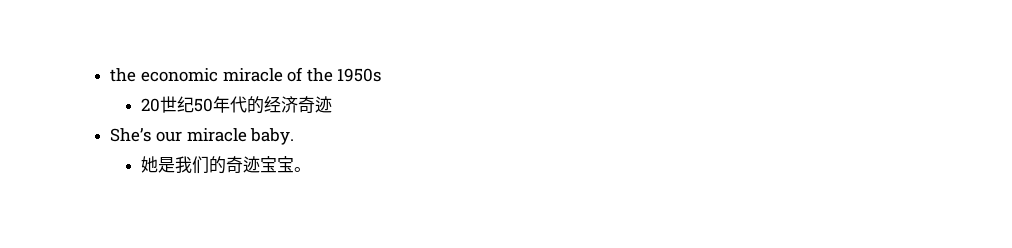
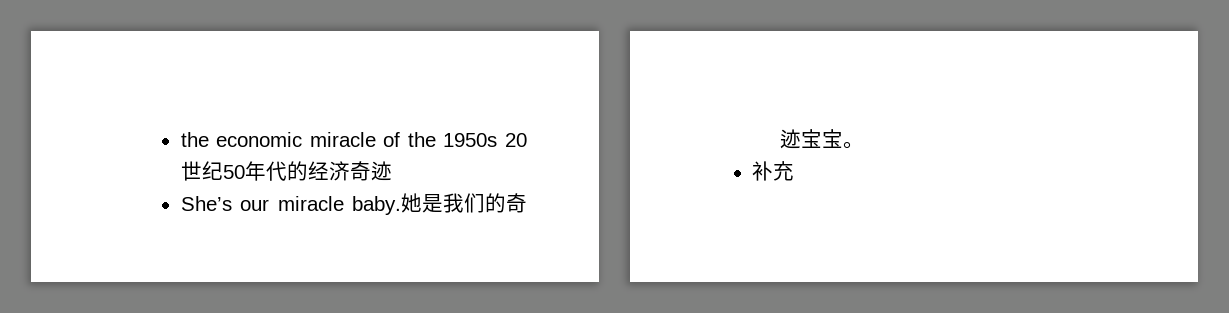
- the economic miracle of the 1950s
- 20世纪50年代的经济奇迹
+ the economic miracle of the 1950s 20世纪50年代的经济奇迹
- She’s our miracle baby.
- 她是我们的奇迹宝宝。
+ She’s our miracle baby.她是我们的奇迹宝宝。
+ 补充

